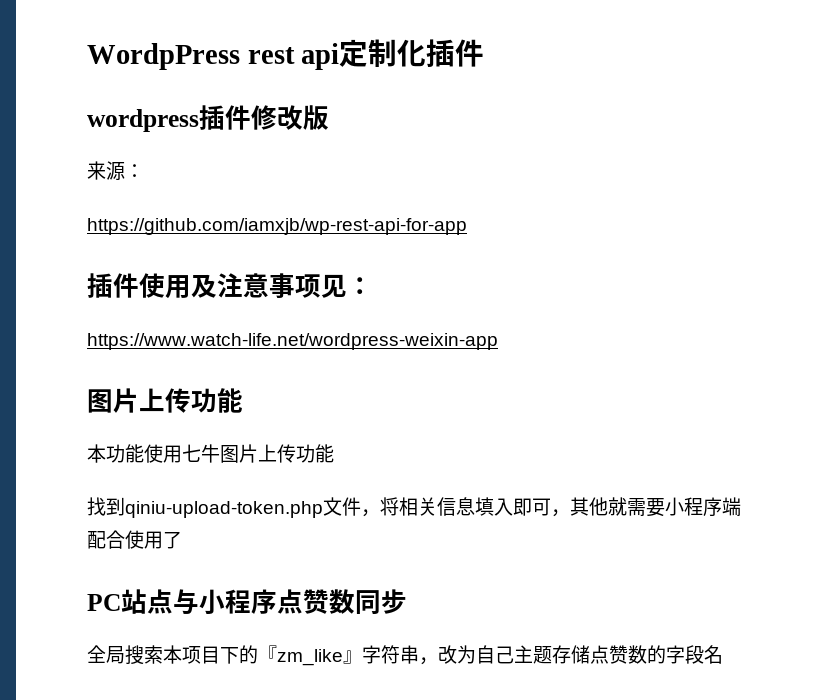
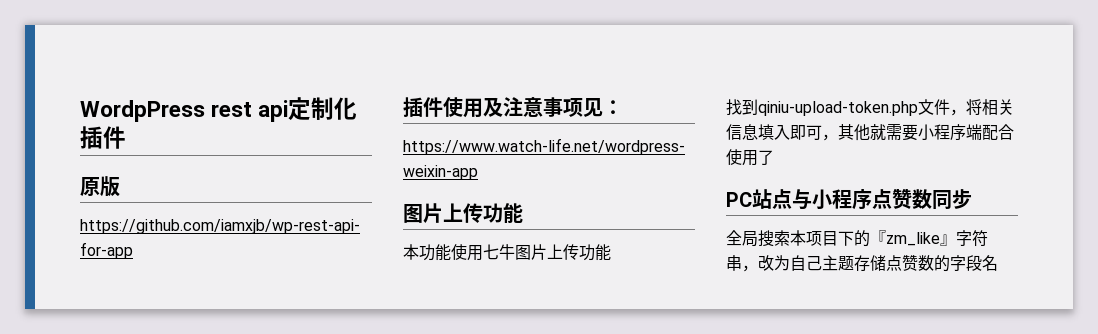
- wordpress插件修改版
+ 原版
- 来源：

